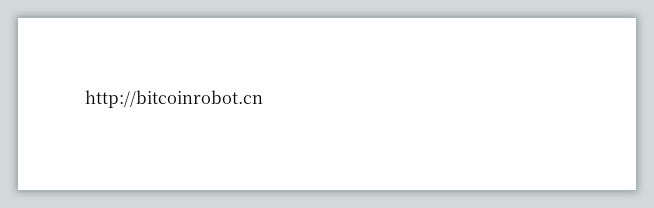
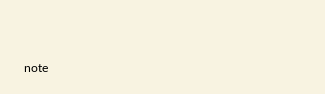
- http://bitcoinrobot.cn
+ note

